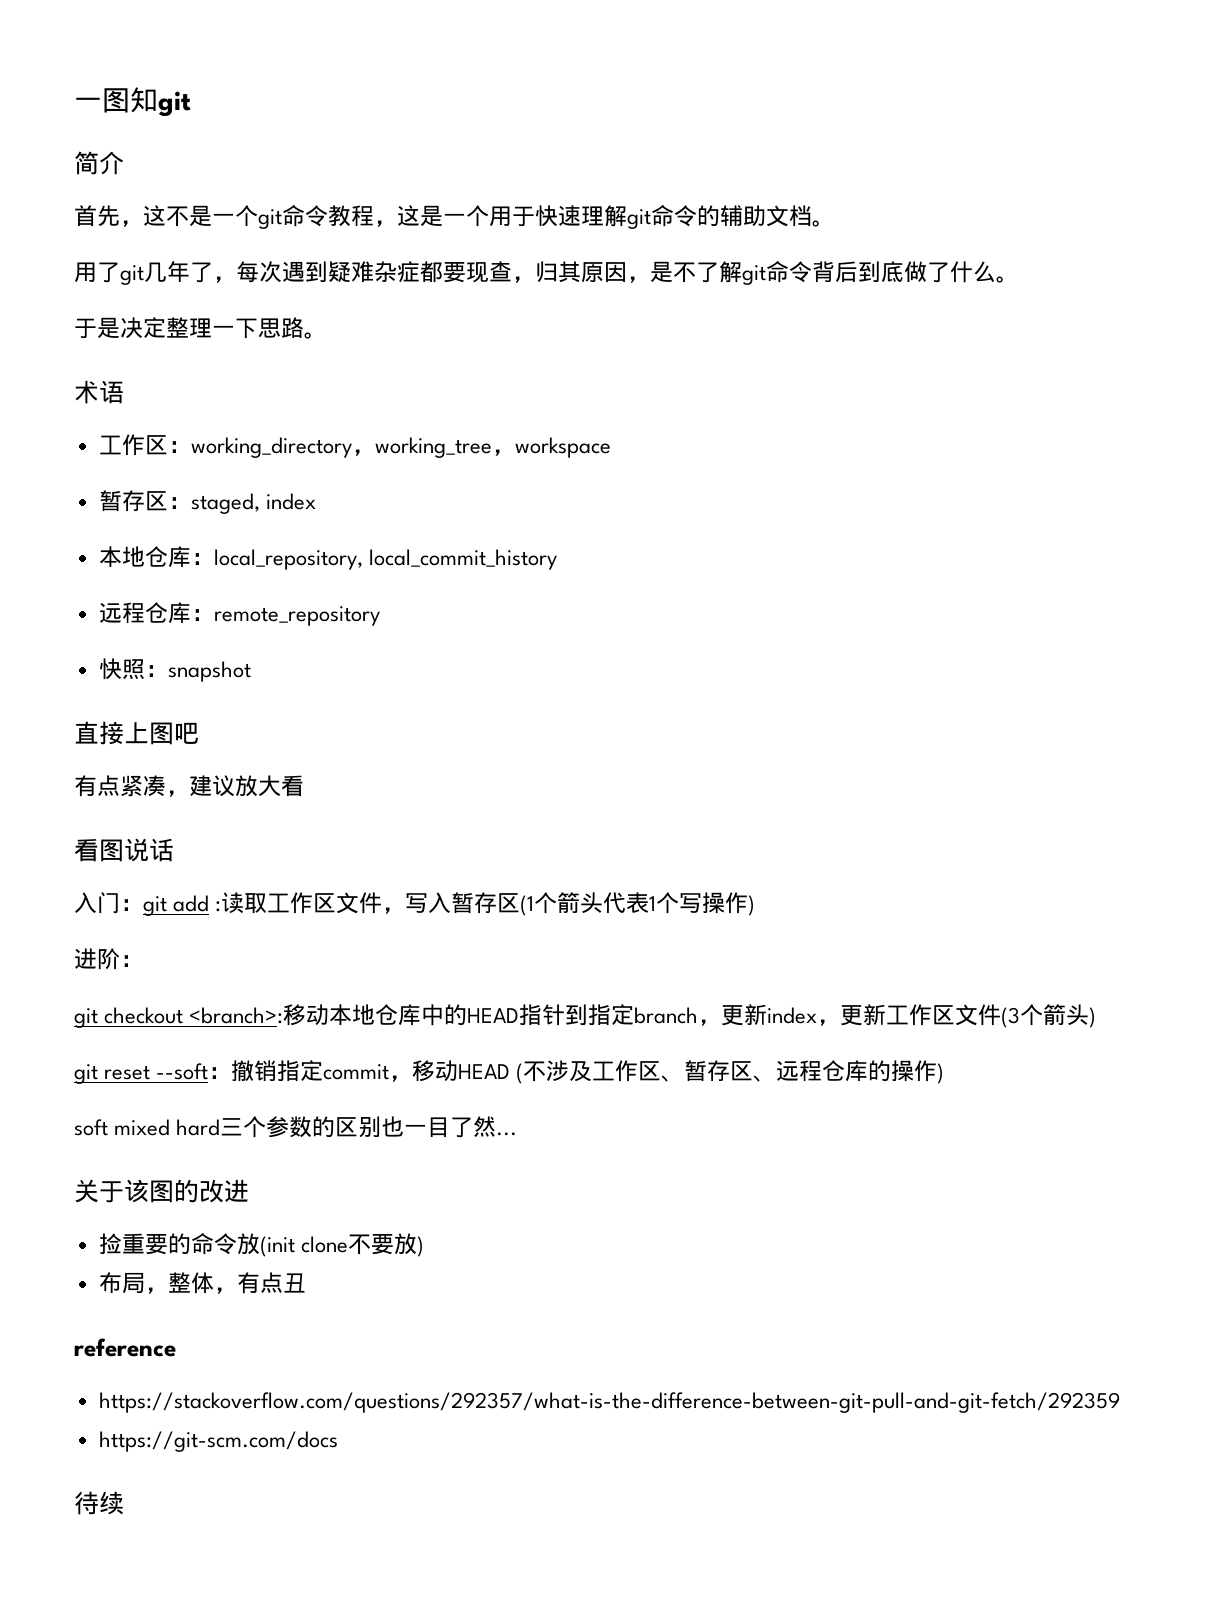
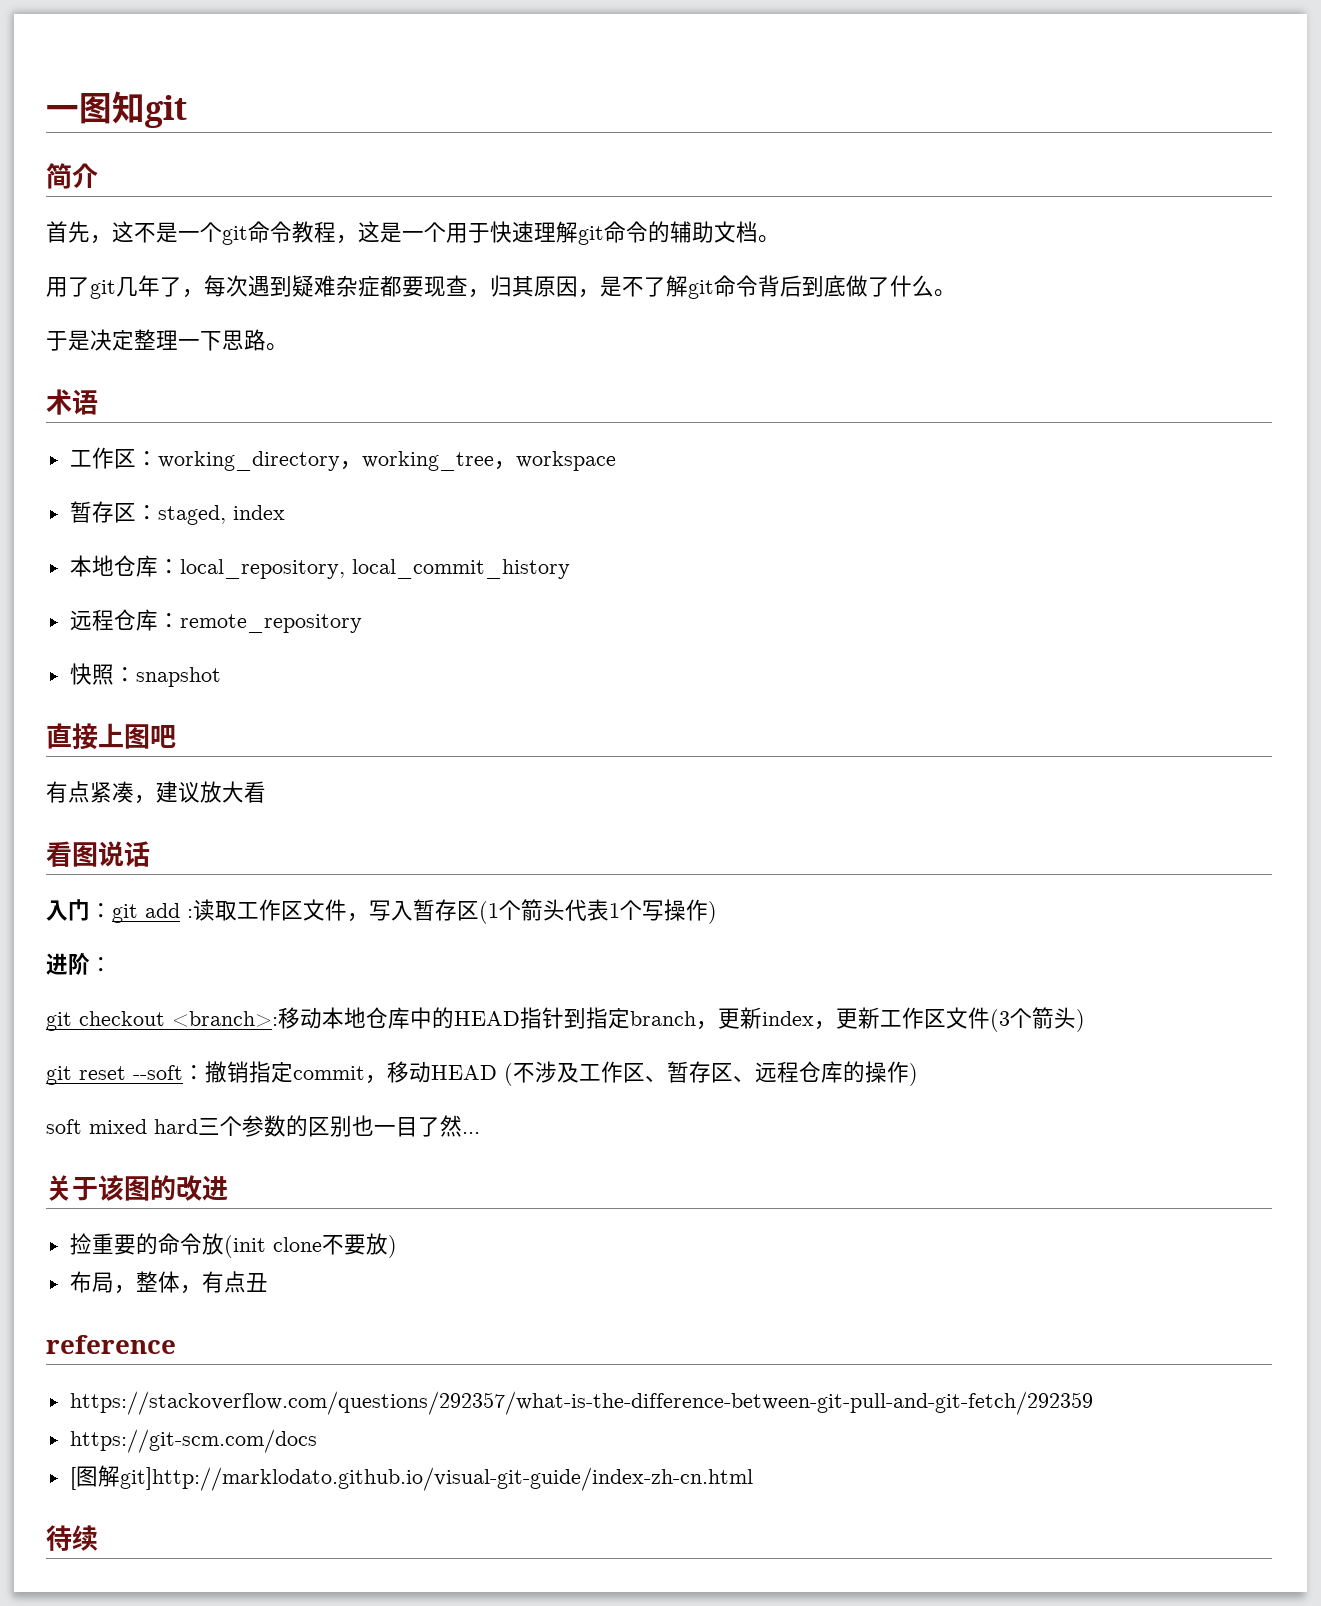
+ [图解git]http://marklodato.github.io/visual-git-guide/index-zh-cn.html

